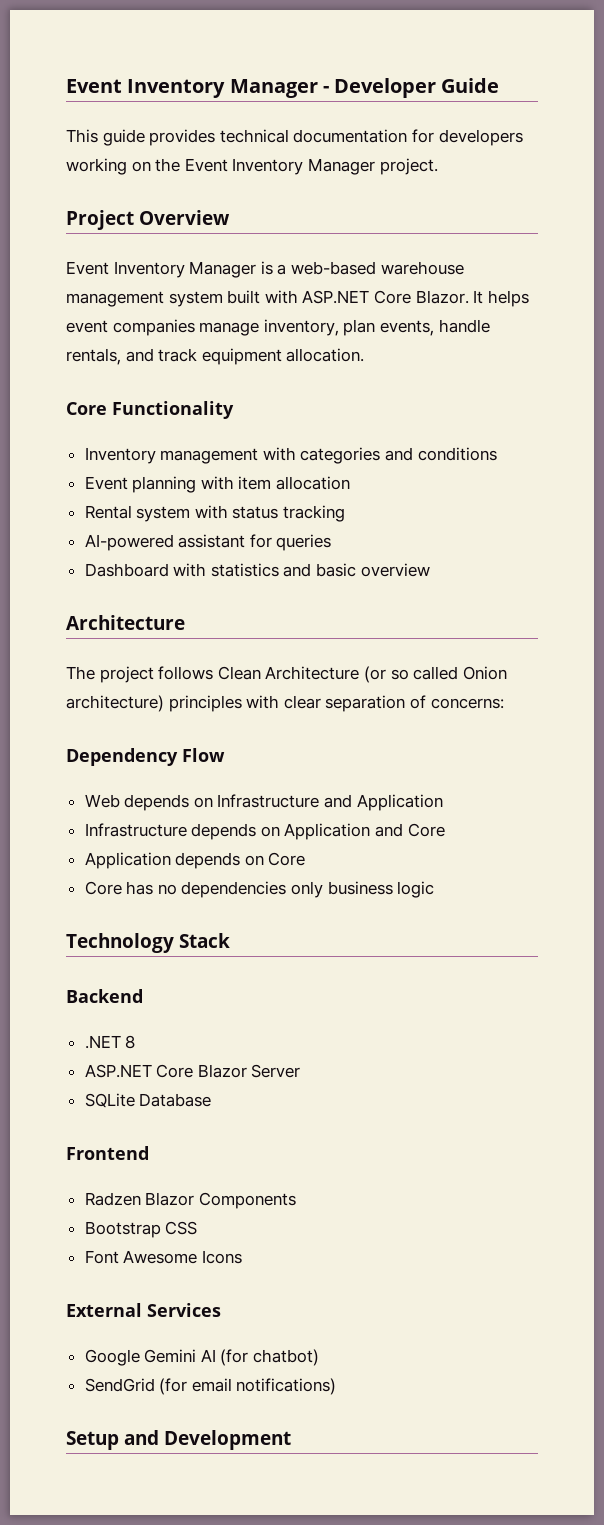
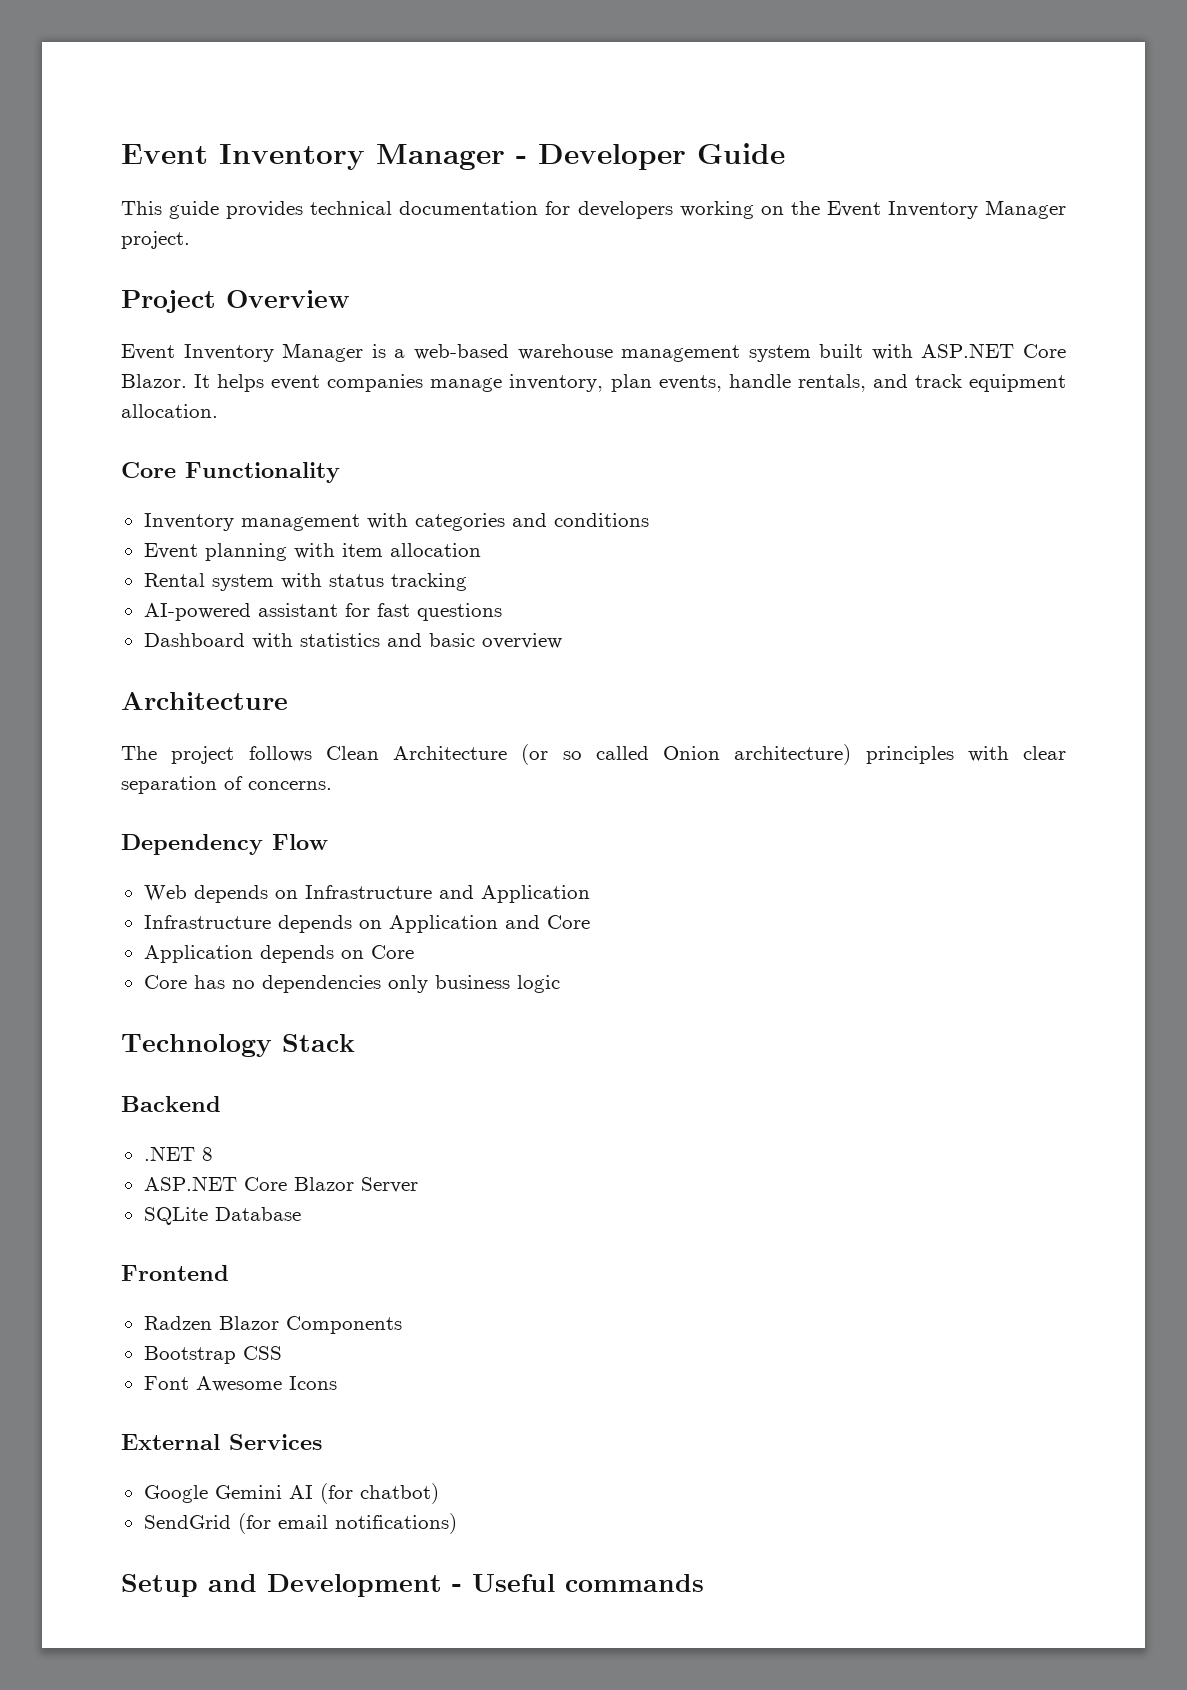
- AI-powered assistant for queries
+ AI-powered assistant for fast questions
- The project follows Clean Architecture (or so called Onion architecture) principles with clear separation of concerns:
+ The project follows Clean Architecture (or so called Onion architecture) principles with clear separation of concerns.
- Setup and Development
+ Setup and Development - Useful commands

